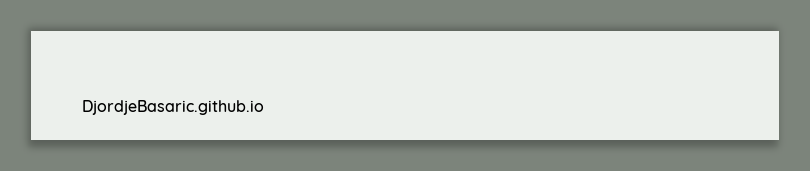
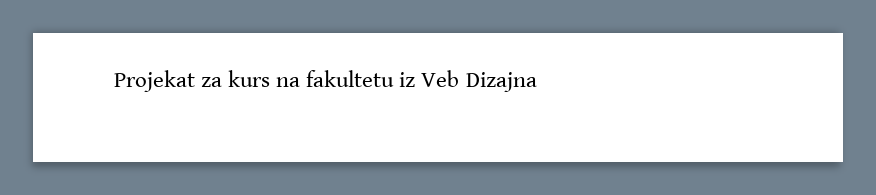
- DjordjeBasaric.github.io
+ Projekat za kurs na fakultetu iz Veb Dizajna

